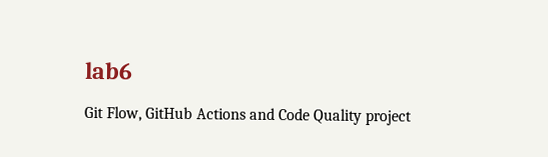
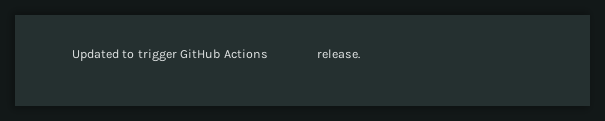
- lab6
- Git Flow, GitHub Actions and Code Quality project
+ Updated to trigger GitHub Actions release.

